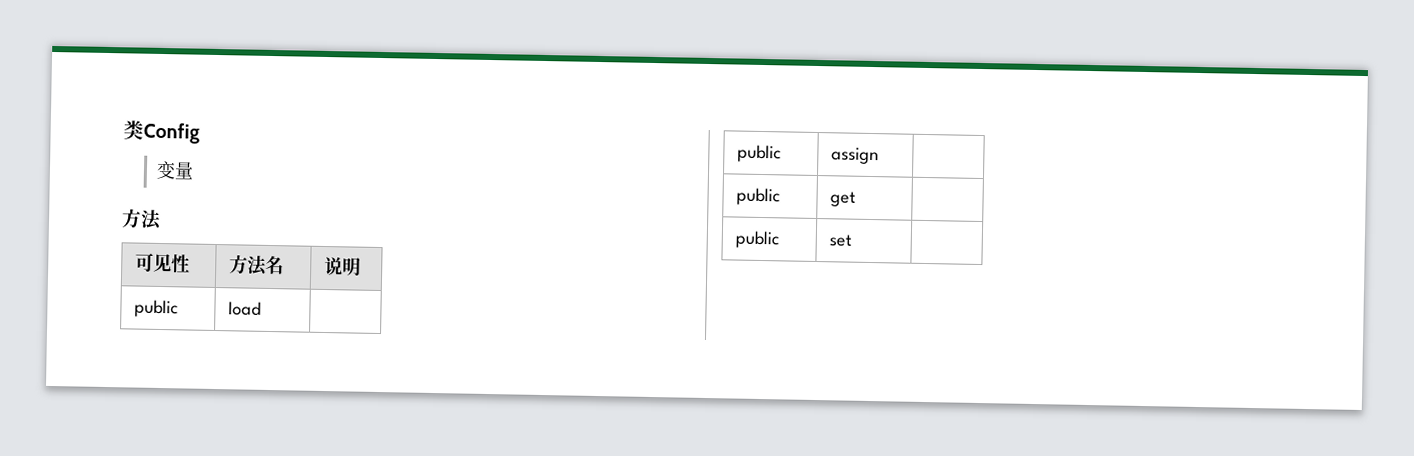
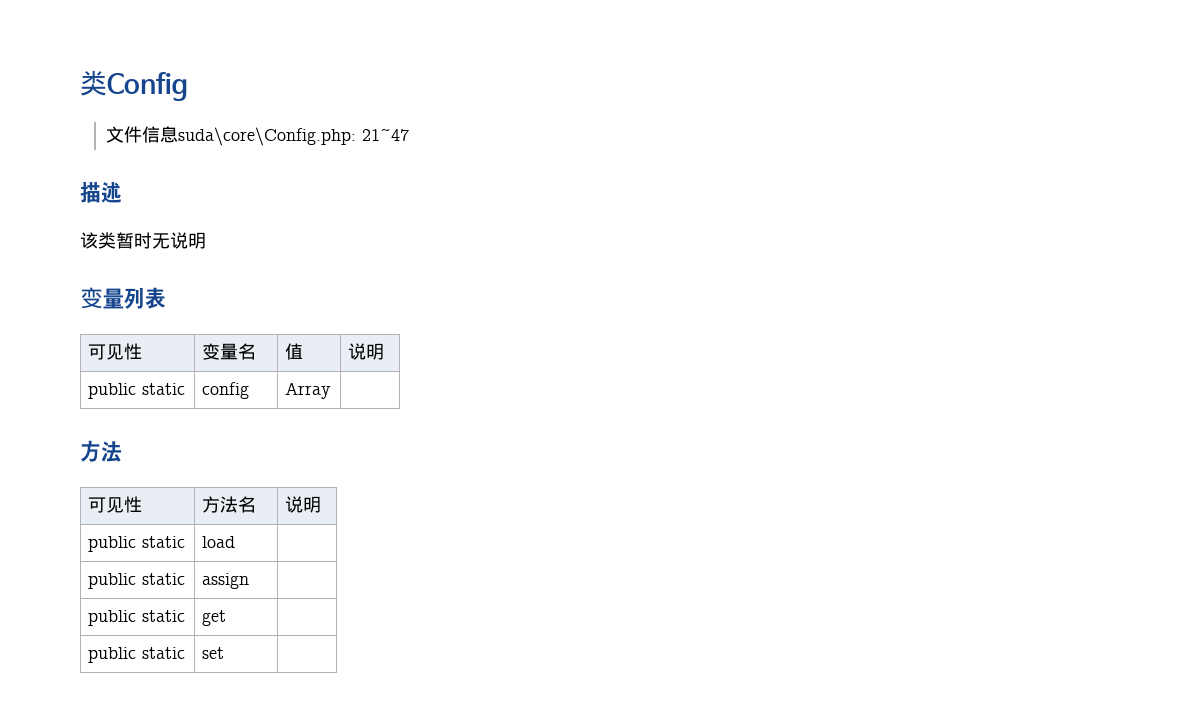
- 变量
+ 文件信息suda\core\Config.php: 21~47
+ 描述
+ 该类暂时无说明
+ 变量列表
+ 可见性 | 变量名 | 值 | 说明
+ public static | config | Array |
- public | load |
+ public static | load |
- public | assign |
+ public static | assign |
- public | get |
+ public static | get |
- public | set |
+ public static | set |

